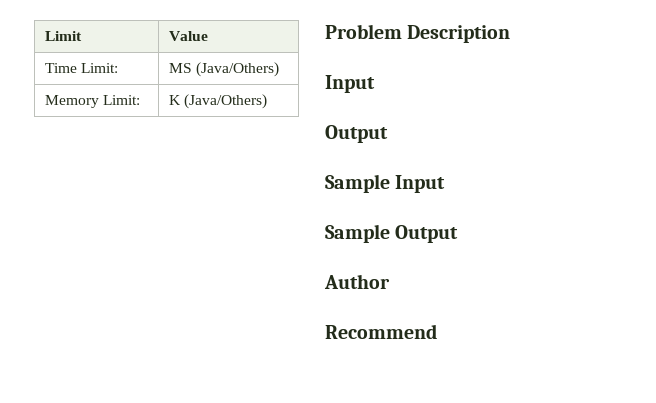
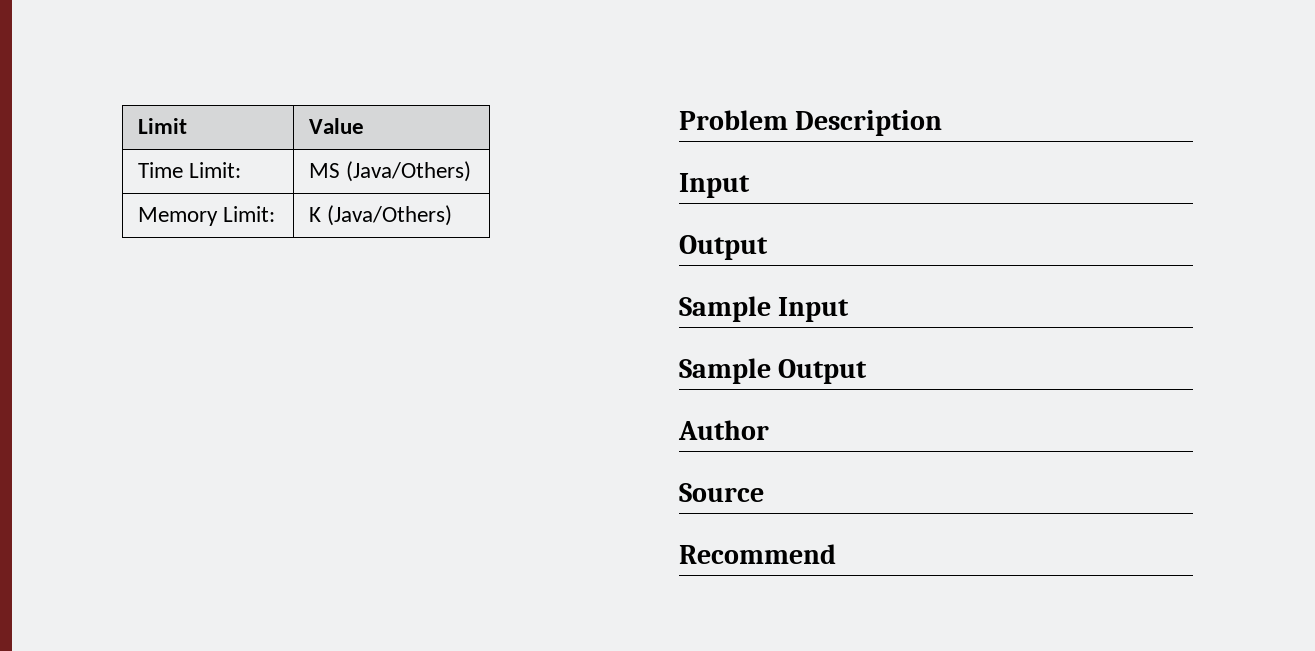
+ Source

